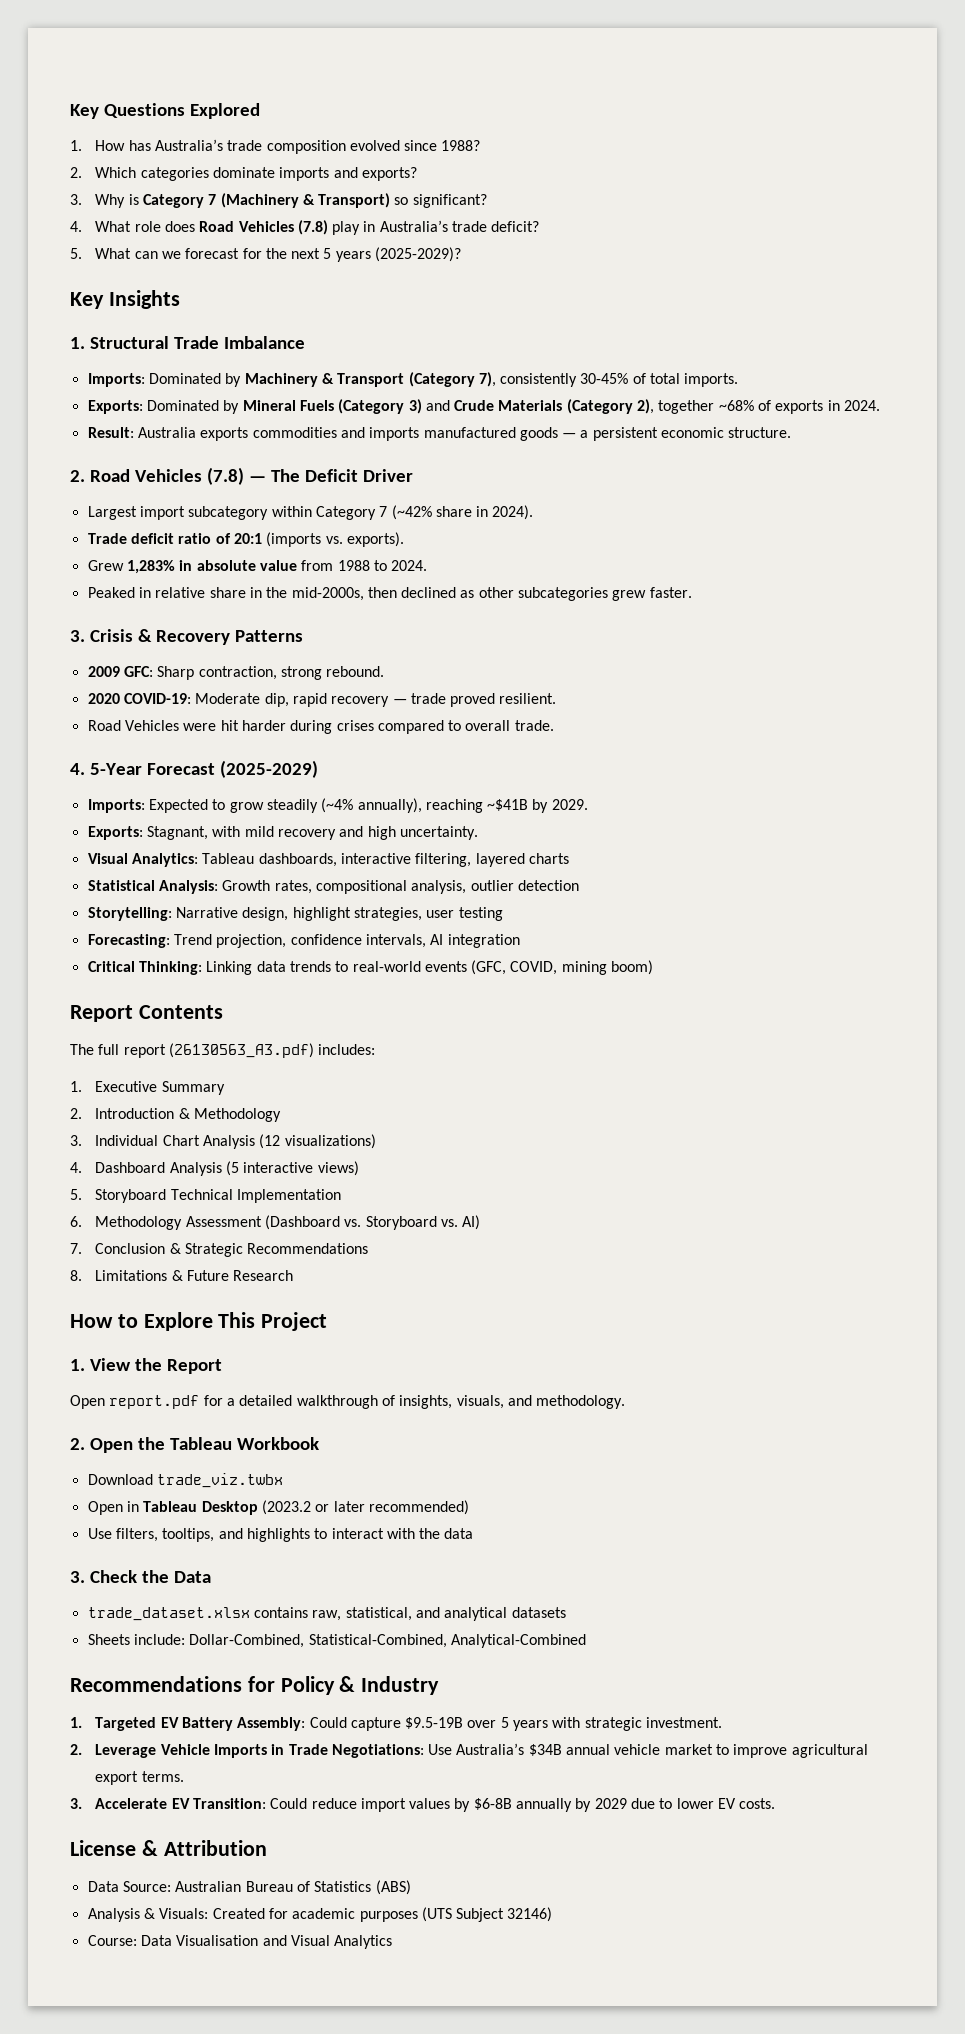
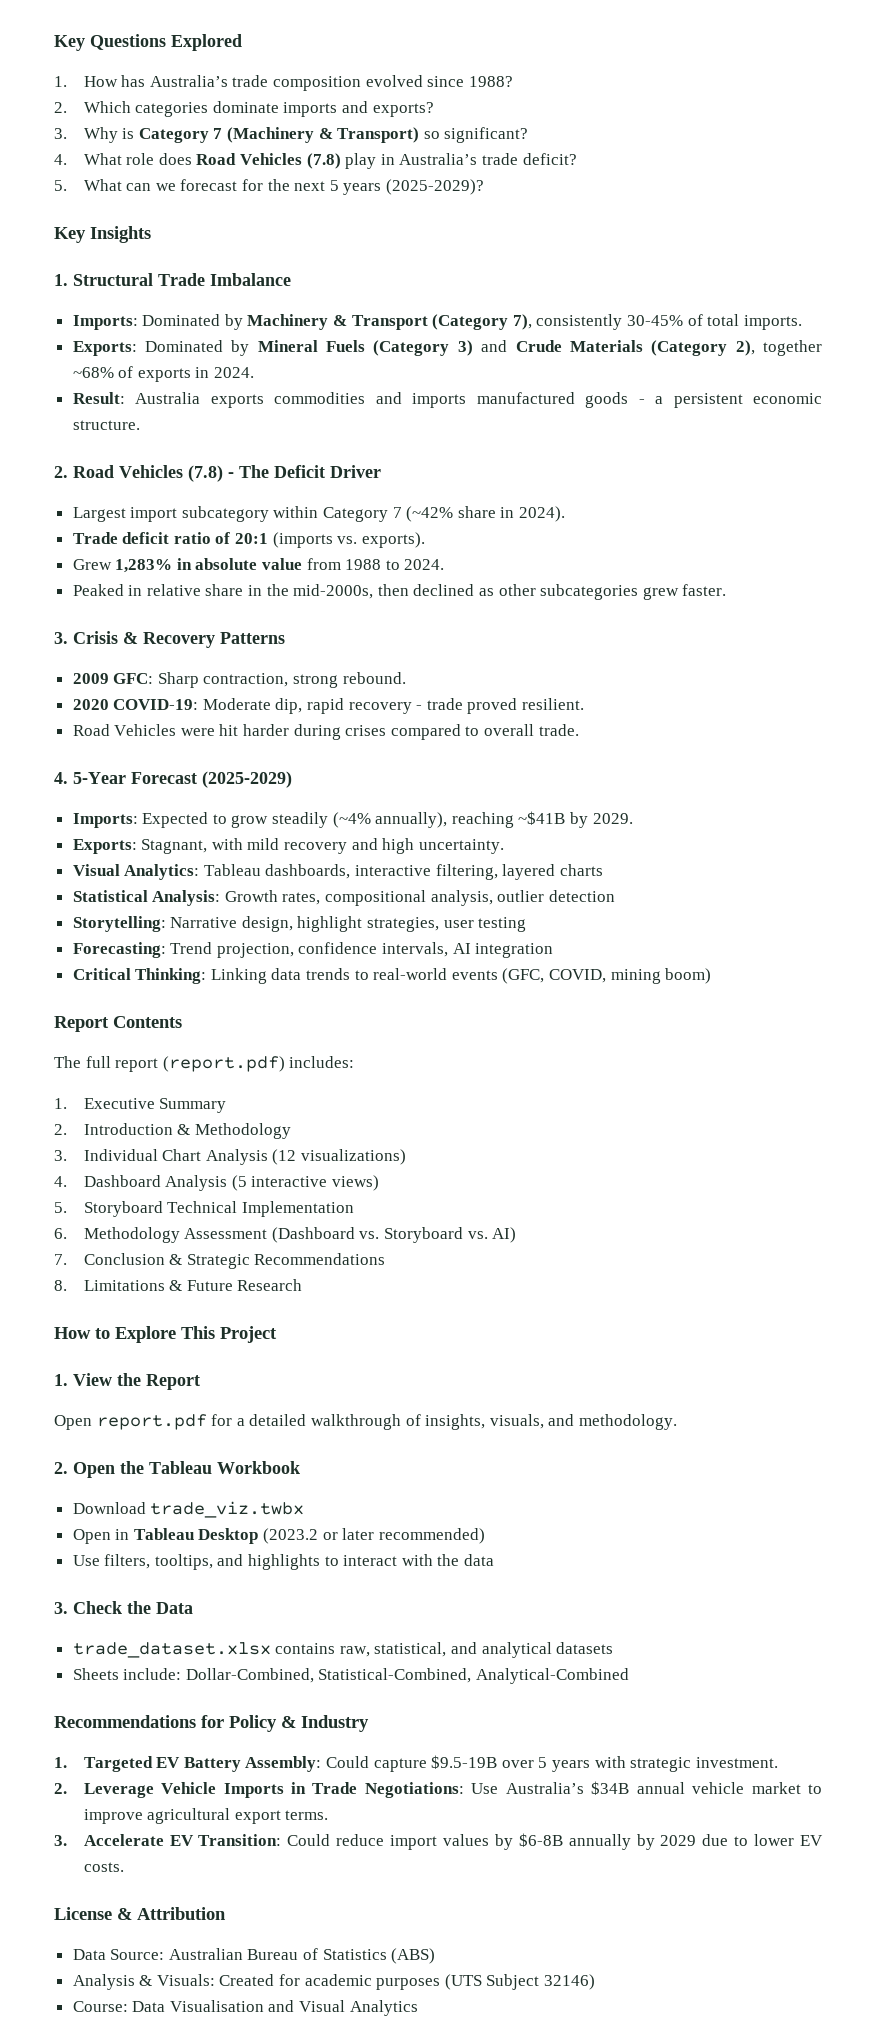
- Result: Australia exports commodities and imports manufactured goods — a persistent economic structure.
+ Result: Australia exports commodities and imports manufactured goods - a persistent economic structure.
- 2. Road Vehicles (7.8) — The Deficit Driver
+ 2. Road Vehicles (7.8) - The Deficit Driver
- 2020 COVID-19: Moderate dip, rapid recovery — trade proved resilient.
+ 2020 COVID-19: Moderate dip, rapid recovery - trade proved resilient.
- The full report (26130563_A3.pdf) includes:
+ The full report (report.pdf) includes:

